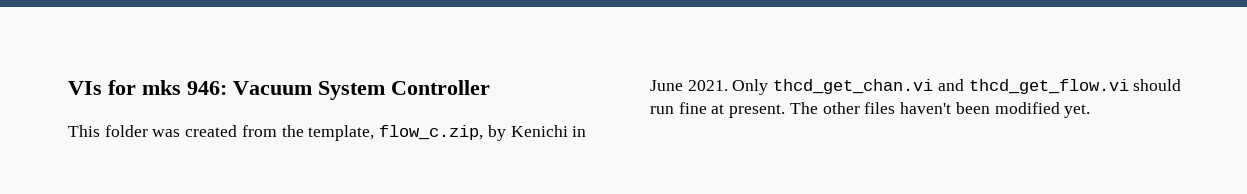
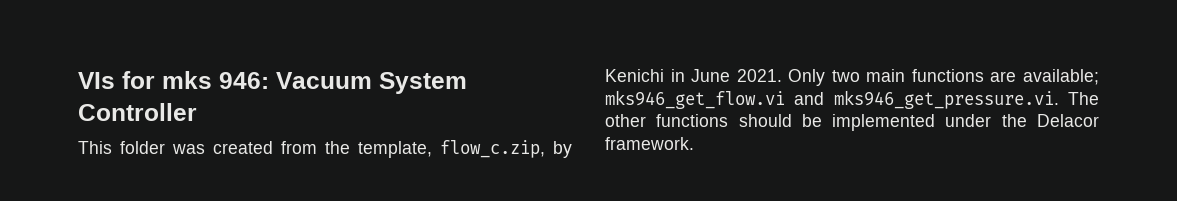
- Only thcd_get_chan.vi and thcd_get_flow.vi should run fine at present. The other files haven't been modified yet.
+ Only two main functions are available; mks946_get_flow.vi and mks946_get_pressure.vi. The other functions should be implemented under the Delacor framework.

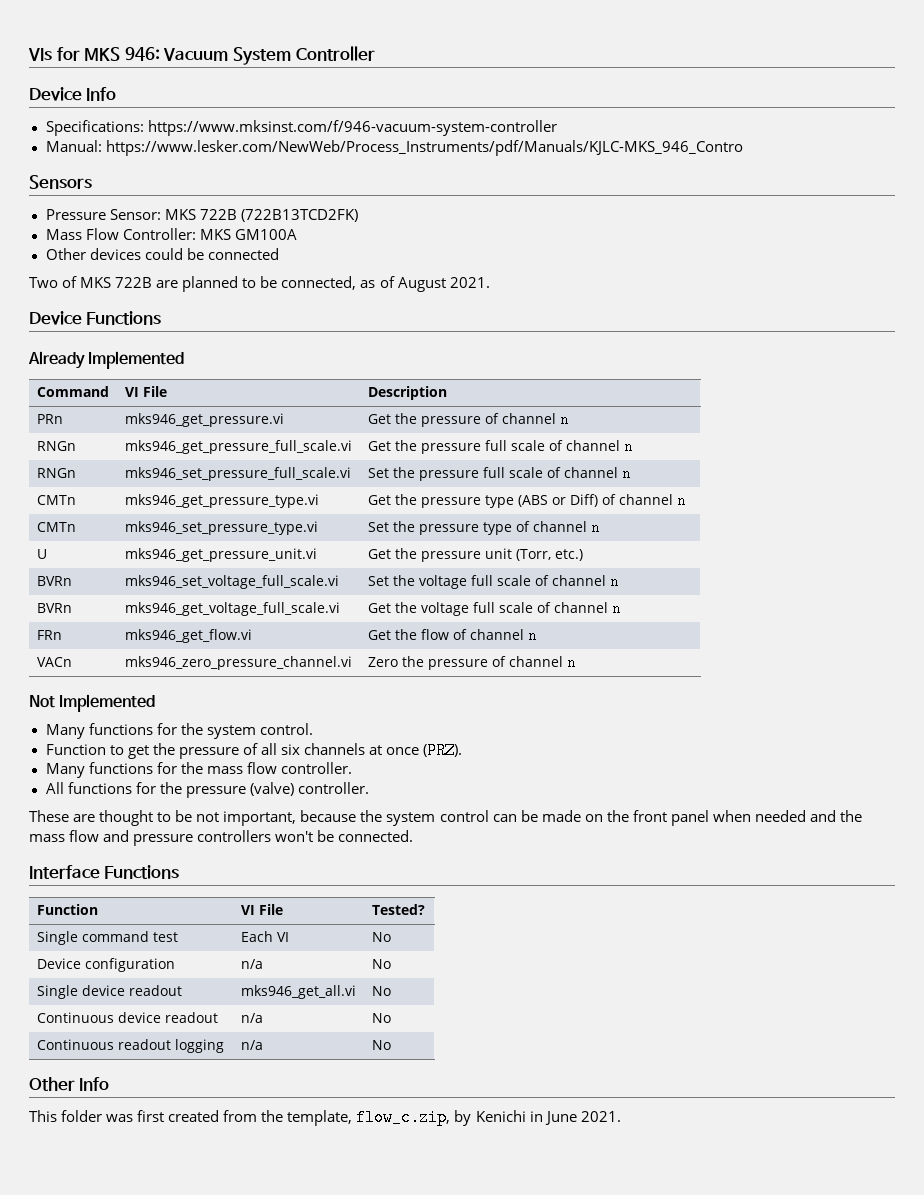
- VIs for mks 946: Vacuum System Controller
+ VIs for MKS 946: Vacuum System Controller
+ Device Info
+ Specifications: https://www.mksinst.com/f/946-vacuum-system-controller
+ Manual: https://www.lesker.com/NewWeb/Process_Instruments/pdf/Manuals/KJLC-MKS_946_Contro
+ Sensors
+ Pressure Sensor: MKS 722B (722B13TCD2FK)
+ Mass Flow Controller: MKS GM100A
+ Other devices could be connected
+ Two of MKS 722B are planned to be connected, as of August 2021.
+ Device Functions
+ Already Implemented
+ Command | VI File | Description
+ PRn | mks946_get_pressure.vi | Get the pressure of channel n
+ RNGn | mks946_get_pressure_full_scale.vi | Get the pressure full scale of channel n
+ RNGn | mks946_set_pressure_full_scale.vi | Set the pressure full scale of channel n
+ CMTn | mks946_get_pressure_type.vi | Get the pressure type (ABS or Diff) of channel n
+ CMTn | mks946_set_pressure_type.vi | Set the pressure type of channel n
+ U | mks946_get_pressure_unit.vi | Get the pressure unit (Torr, etc.)
+ BVRn | mks946_set_voltage_full_scale.vi | Set the voltage full scale of channel n
+ BVRn | mks946_get_voltage_full_scale.vi | Get the voltage full scale of channel n
+ FRn | mks946_get_flow.vi | Get the flow of channel n
+ VACn | mks946_zero_pressure_channel.vi | Zero the pressure of channel n
+ Not Implemented
+ Many functions for the system control.
+ Function to get the pressure of all six channels at once (PRZ).
+ Many functions for the mass flow controller.
+ All functions for the pressure (valve) controller.
+ These are thought to be not important, because the system control can be made on the front panel when needed and the mass flow and pressure controllers won't be connected.
+ Interface Functions
+ Function | VI File | Tested?
+ Single command test | Each VI | No
+ Device configuration | n/a | No
+ Single device readout | mks946_get_all.vi | No
+ Continuous device readout | n/a | No
+ Continuous readout logging | n/a | No
+ Other Info
- This folder was created from the template, flow_c.zip, by Kenichi in June 2021. Only two main functions are available; mks946_get_flow.vi and mks946_get_pressure.vi. The other functions should be implemented under the Delacor framework.
+ This folder was first created from the template, flow_c.zip, by Kenichi in June 2021.

